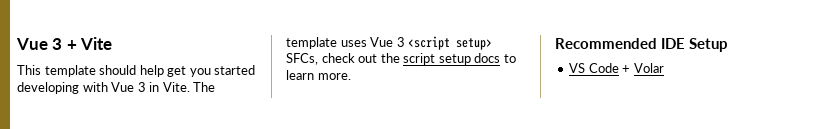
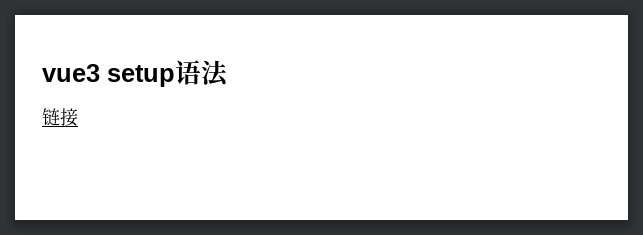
- Vue 3 + Vite
- This template should help get you started developing with Vue 3 in Vite. The template uses Vue 3 <script setup> SFCs, check out the script setup docs to learn more.
- Recommended IDE Setup
- VS Code + Volar
+ vue3 setup语法
+ 链接

